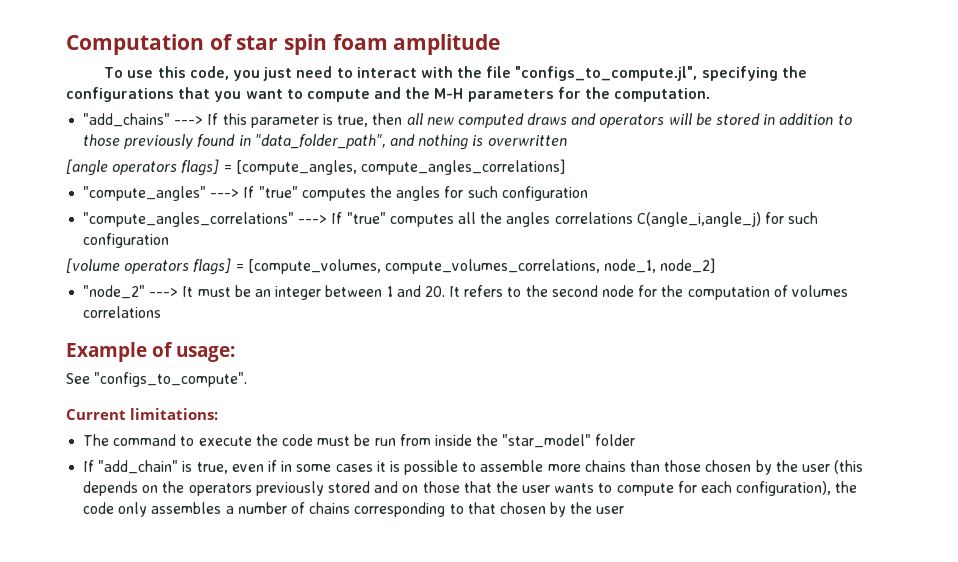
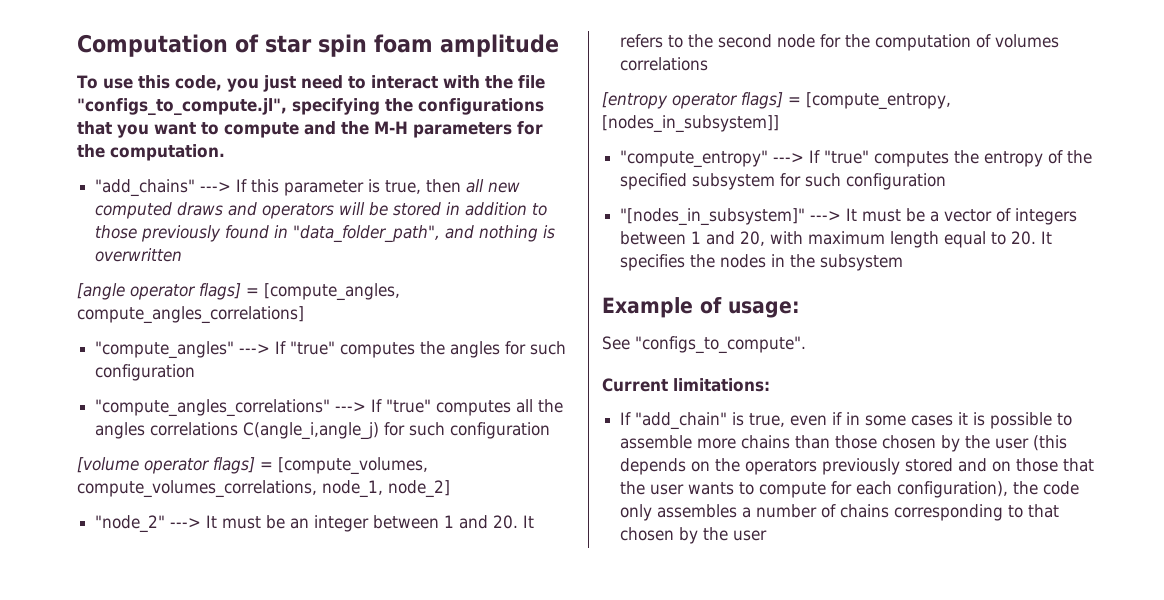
- [angle operators flags] = [compute_angles, compute_angles_correlations]
+ [angle operator flags] = [compute_angles, compute_angles_correlations]
- [volume operators flags] = [compute_volumes, compute_volumes_correlations, node_1, node_2]
+ [volume operator flags] = [compute_volumes, compute_volumes_correlations, node_1, node_2]
+ [entropy operator flags] = [compute_entropy, [nodes_in_subsystem]]
+ "compute_entropy" ---> If "true" computes the entropy of the specified subsystem for such configuration
+ "[nodes_in_subsystem]" ---> It must be a vector of integers between 1 and 20, with maximum length equal to 20. It specifies the nodes in the subsystem
- The command to execute the code must be run from inside the "star_model" folder

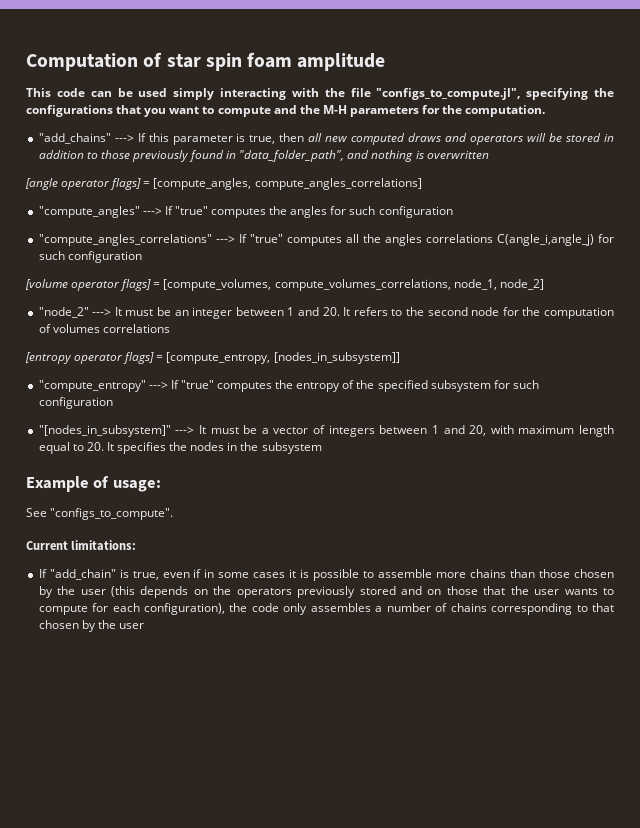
- To use this code, you just need to interact with the file "configs_to_compute.jl", specifying the configurations that you want to compute and the M-H parameters for the computation.
+ This code can be used simply interacting with the file "configs_to_compute.jl", specifying the configurations that you want to compute and the M-H parameters for the computation.

